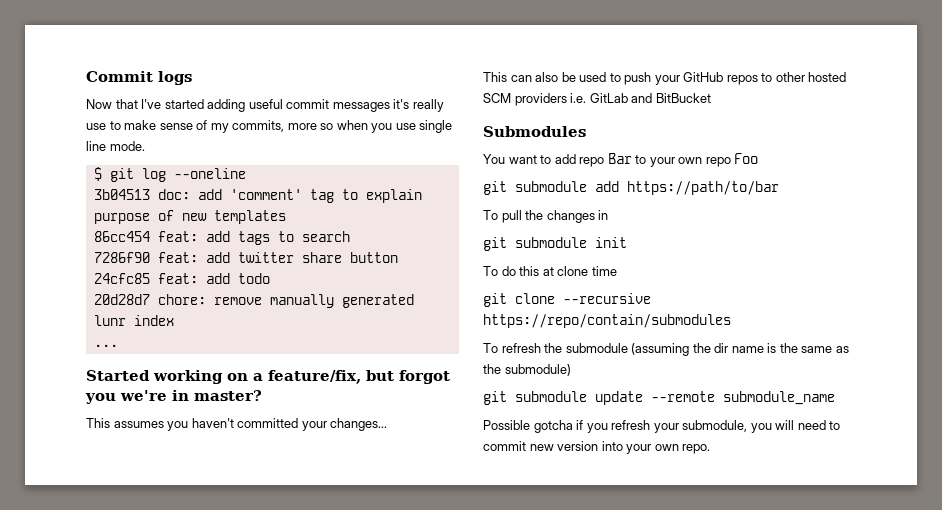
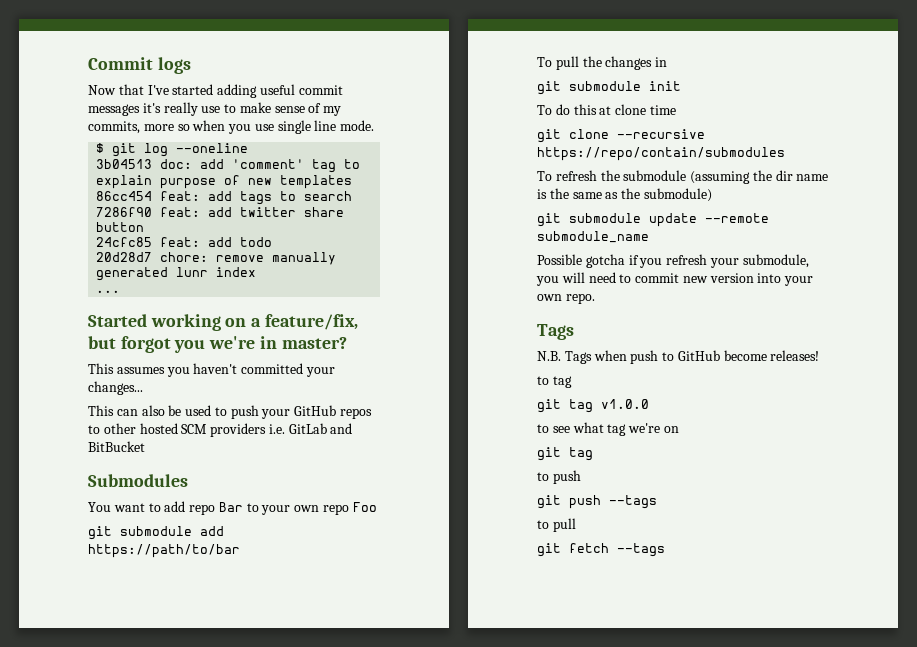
  Possible gotcha if you refresh your submodule, you will need to commit new version into your own repo.
+ Tags
+ N.B. Tags when push to GitHub become releases!
+ to tag
+ git tag v1.0.0
+ to see what tag we're on
+ git tag
+ to push
+ git push --tags
+ to pull
+ git fetch --tags

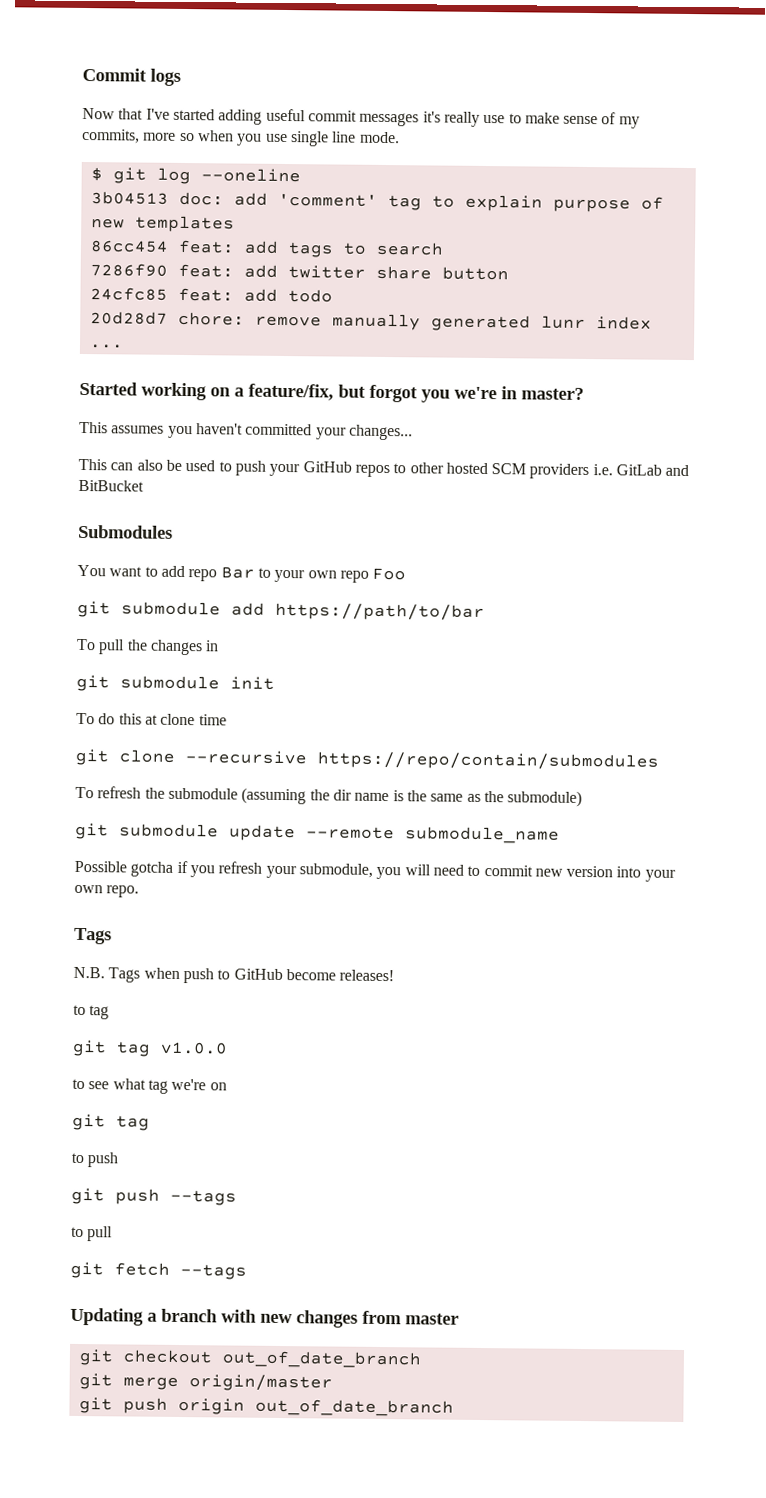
+ Updating a branch with new changes from master
+ git checkout out_of_date_branch
+ git merge origin/master
+ git push origin out_of_date_branch

